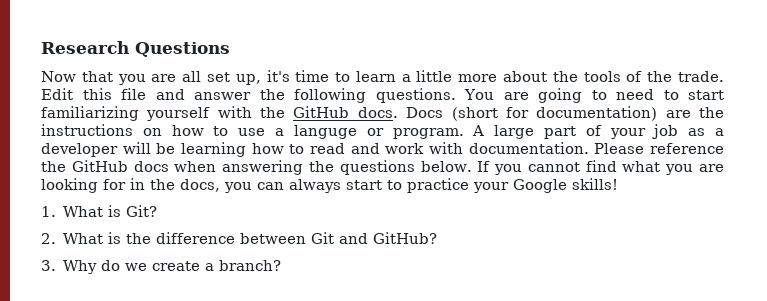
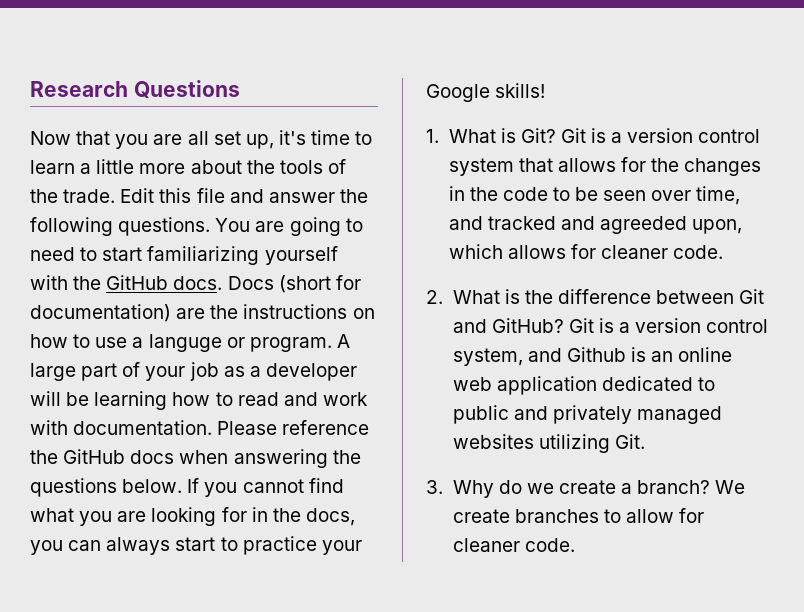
+ Git is a version control system that allows for the changes in the code to be seen over time, and tracked and agreeded upon, which allows for cleaner code.
+ Git is a version control system, and Github is an online web application dedicated to public and privately managed websites utilizing Git.
+ We create branches to allow for cleaner code.

